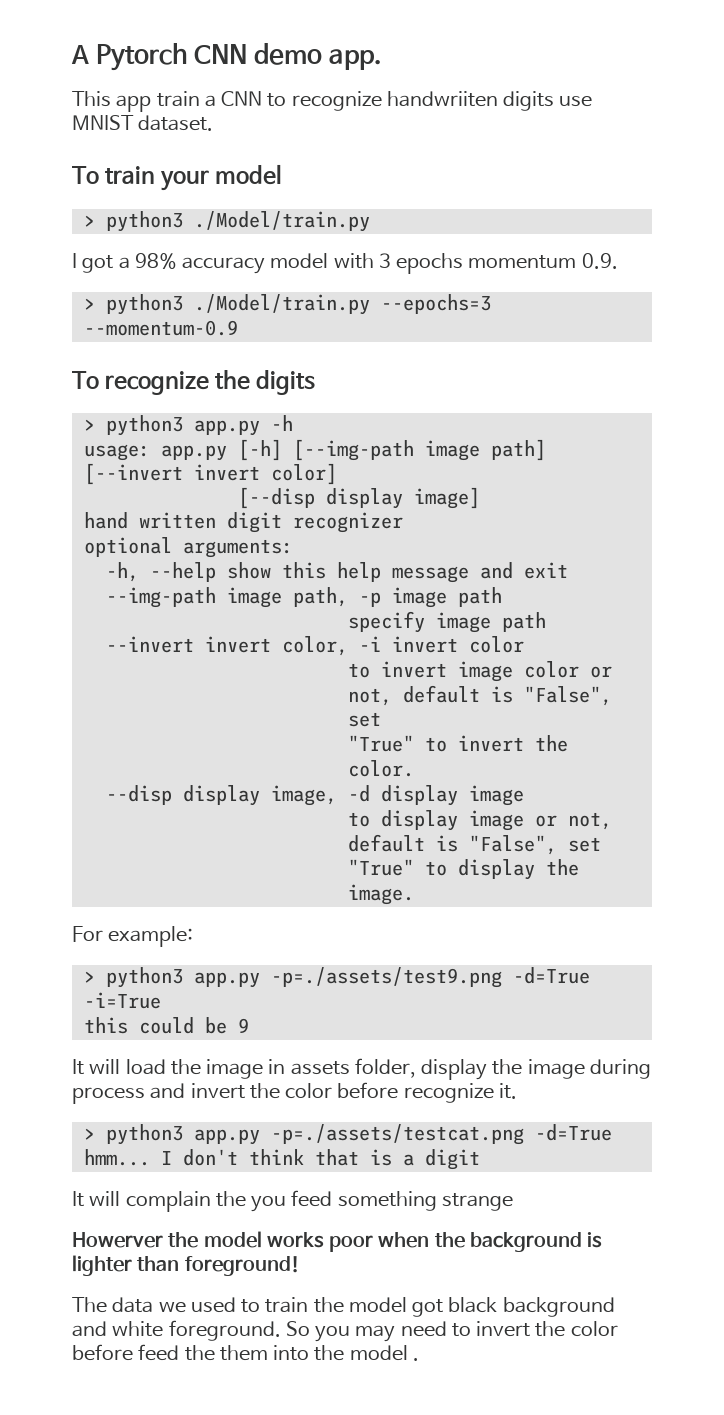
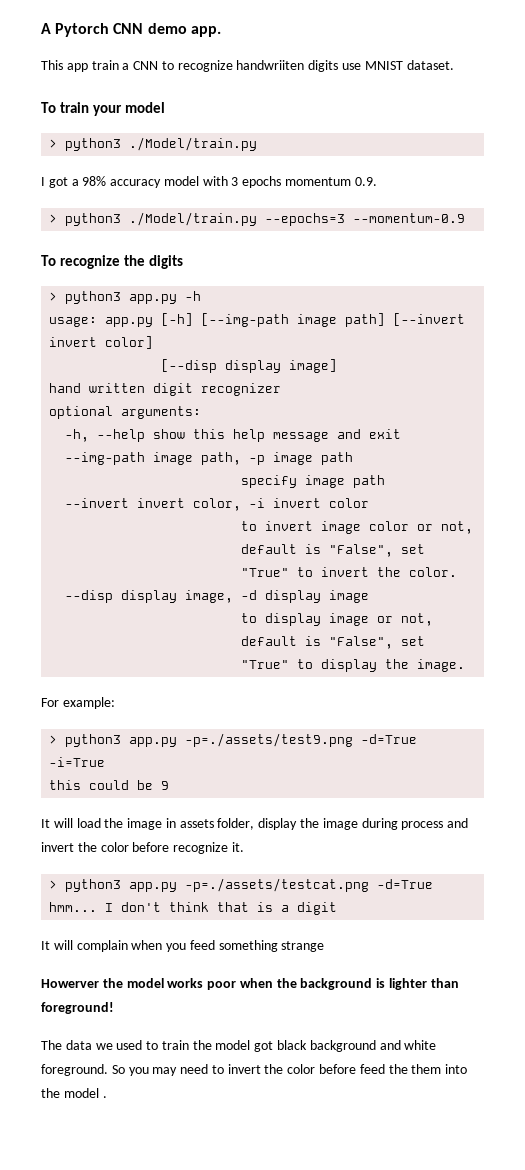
- It will complain the you feed something strange
+ It will complain when you feed something strange

